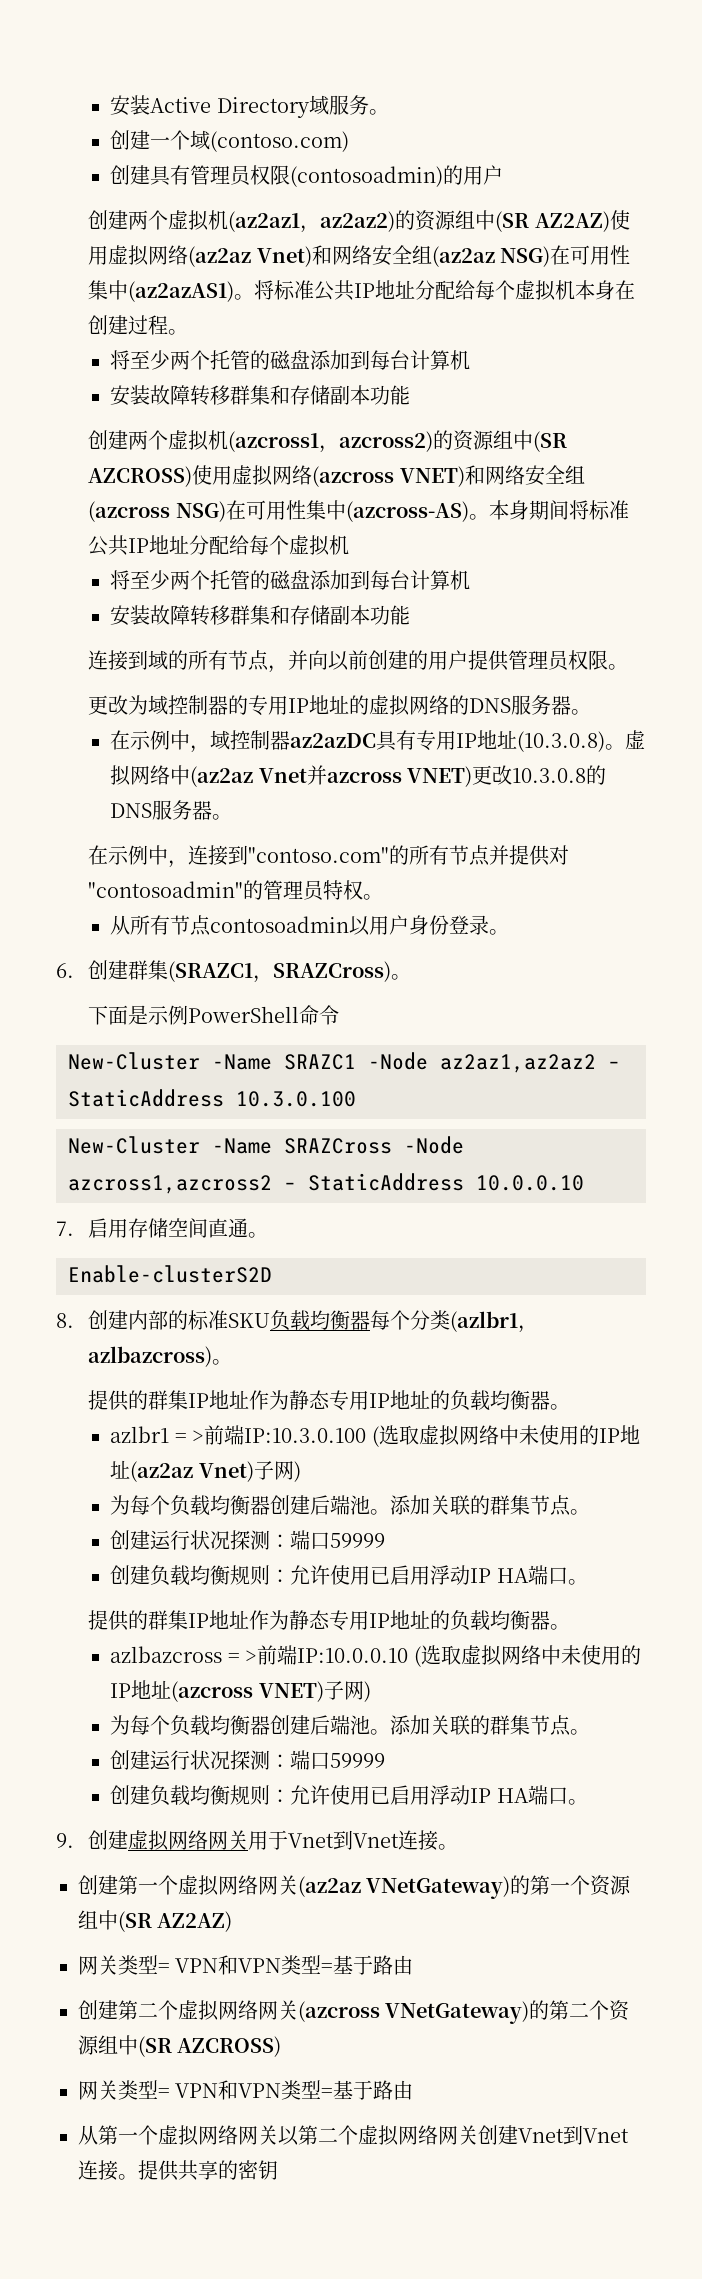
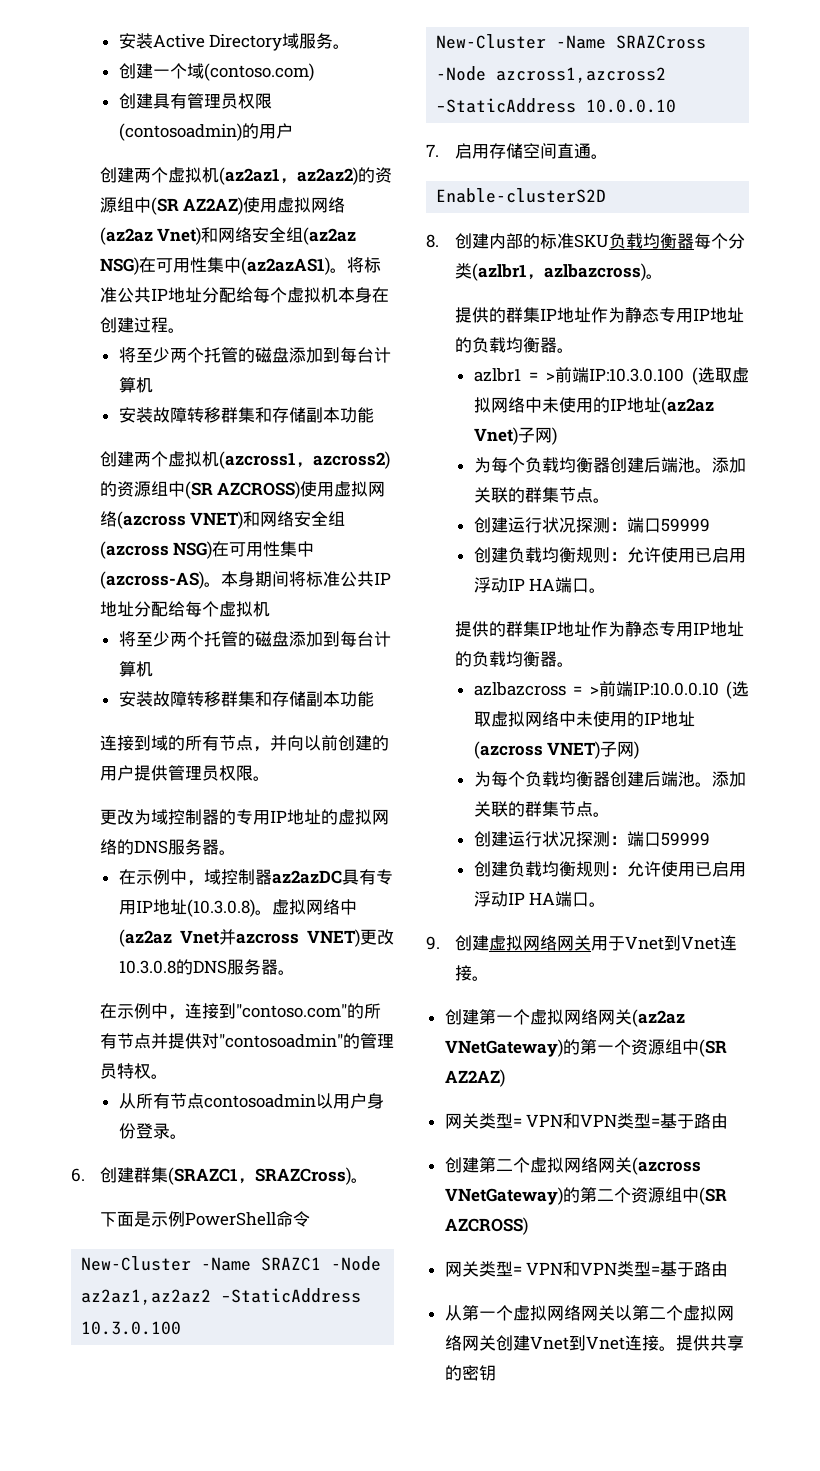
- New-Cluster -Name SRAZC1 -Node az2az1,az2az2 – StaticAddress 10.3.0.100
+ New-Cluster -Name SRAZC1 -Node az2az1,az2az2 –StaticAddress 10.3.0.100
- New-Cluster -Name SRAZCross -Node azcross1,azcross2 – StaticAddress 10.0.0.10
+ New-Cluster -Name SRAZCross -Node azcross1,azcross2 –StaticAddress 10.0.0.10

